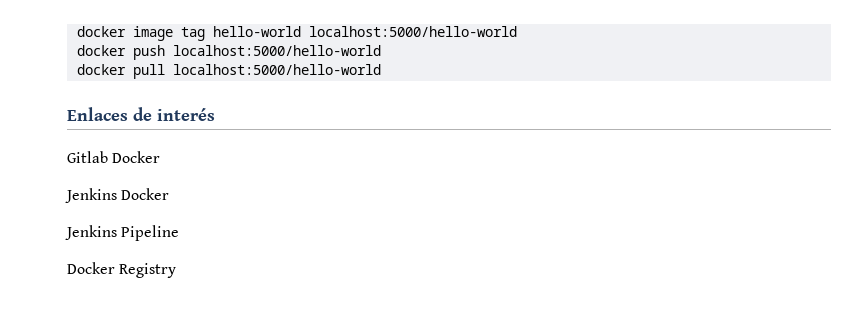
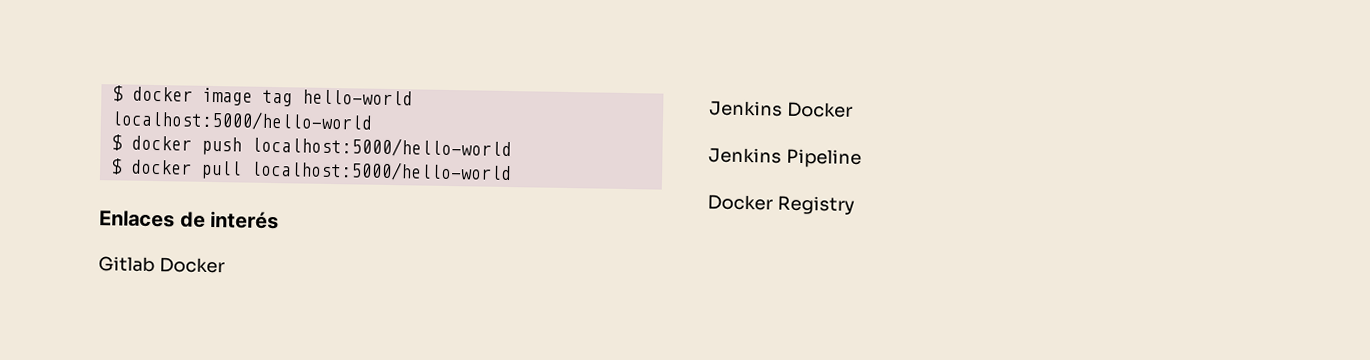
- docker image tag hello-world localhost:5000/hello-world
+ $ docker image tag hello-world localhost:5000/hello-world
- docker push localhost:5000/hello-world
+ $ docker push localhost:5000/hello-world
- docker pull localhost:5000/hello-world
+ $ docker pull localhost:5000/hello-world

